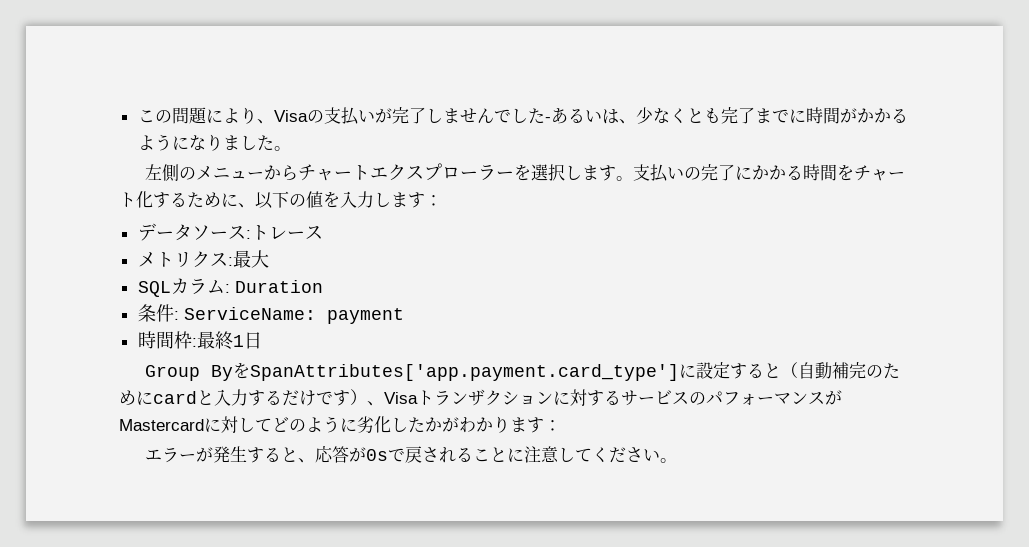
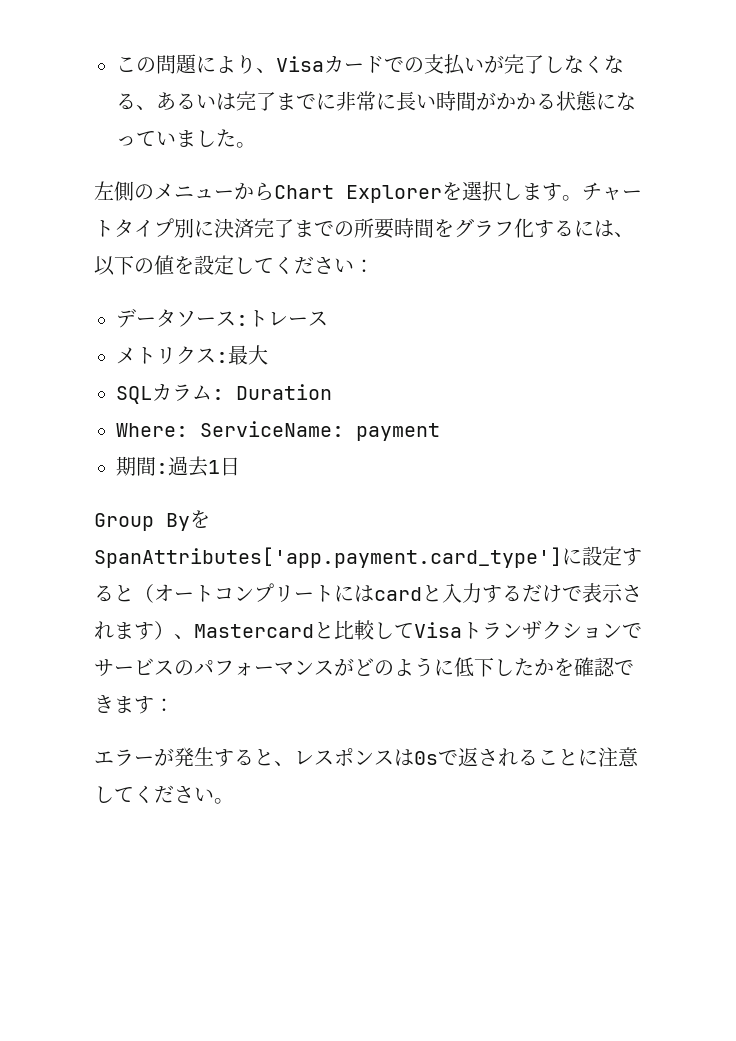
- この問題により、Visaの支払いが完了しませんでした-あるいは、少なくとも完了までに時間がかかるようになりました。
+ この問題により、Visaカードでの支払いが完了しなくなる、あるいは完了までに非常に長い時間がかかる状態になっていました。
- 左側のメニューからチャートエクスプローラーを選択します。支払いの完了にかかる時間をチャート化するために、以下の値を入力します：
+ 左側のメニューからChart Explorerを選択します。チャートタイプ別に決済完了までの所要時間をグラフ化するには、以下の値を設定してください：
- 条件: ServiceName: payment
+ Where: ServiceName: payment
- 時間枠:最終1日
+ 期間:過去1日
- Group ByをSpanAttributes['app.payment.card_type']に設定すると（自動補完のためにcardと入力するだけです）、Visaトランザクションに対するサービスのパフォーマンスがMastercardに対してどのように劣化したかがわかります：
+ Group ByをSpanAttributes['app.payment.card_type']に設定すると（オートコンプリートにはcardと入力するだけで表示されます）、Mastercardと比較してVisaトランザクションでサービスのパフォーマンスがどのように低下したかを確認できます：
- エラーが発生すると、応答が0sで戻されることに注意してください。
+ エラーが発生すると、レスポンスは0sで返されることに注意してください。

